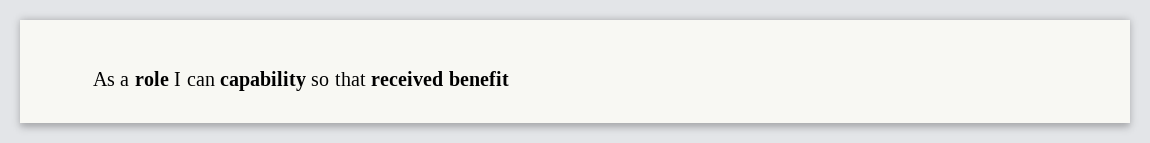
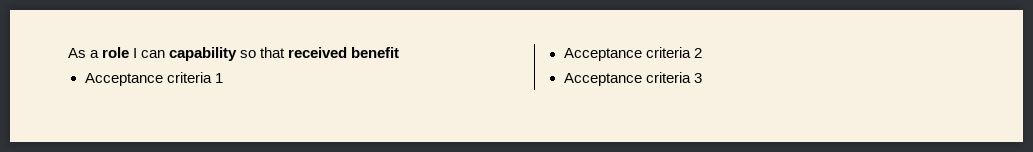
+ Acceptance criteria 1
+ Acceptance criteria 2
+ Acceptance criteria 3

